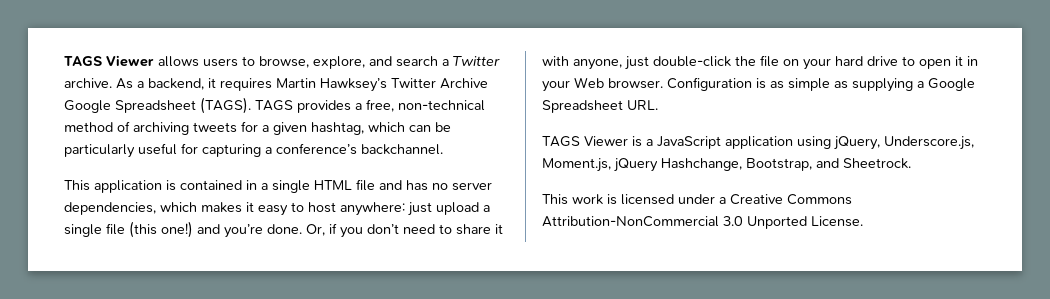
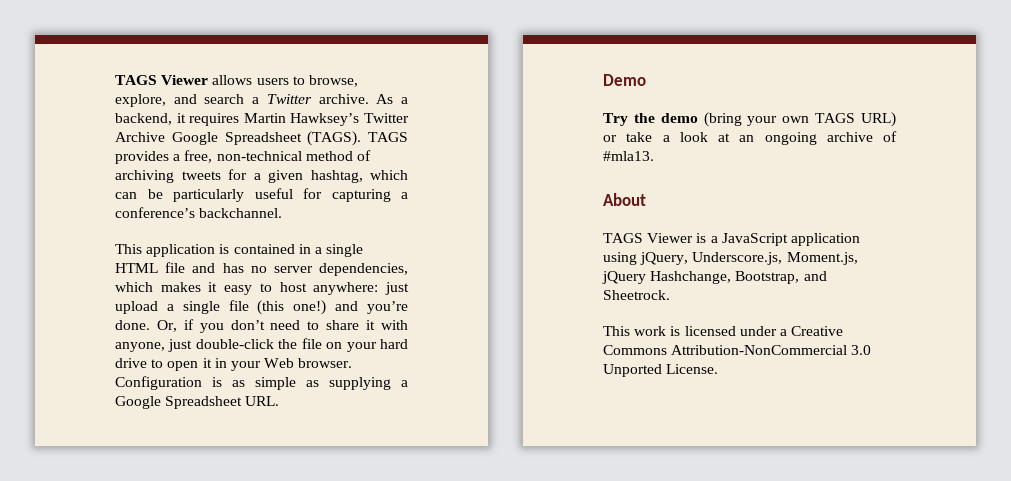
+ Demo
+ Try the demo (bring your own TAGS URL) or take a look at an ongoing archive of #mla13.
+ About

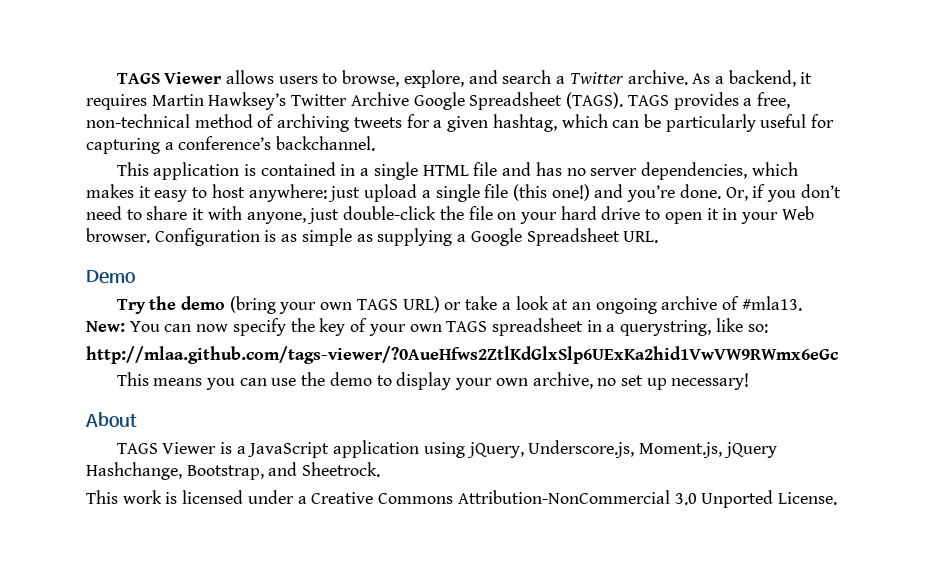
+ New: You can now specify the key of your own TAGS spreadsheet in a querystring, like so:
+ http://mlaa.github.com/tags-viewer/?0AueHfws2ZtlKdGlxSlp6UExKa2hid1VwVW9RWmx6eGc
+ This means you can use the demo to display your own archive, no set up necessary!

